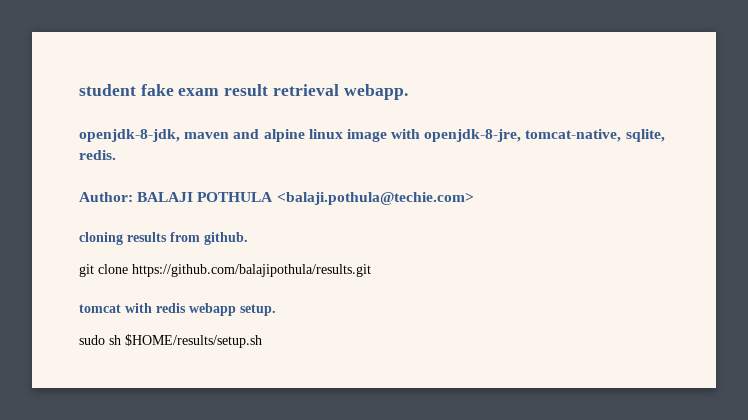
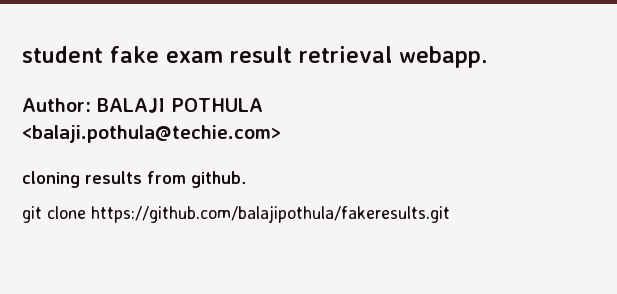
- openjdk-8-jdk, maven and alpine linux image with openjdk-8-jre, tomcat-native, sqlite, redis.
- git clone https://github.com/balajipothula/results.git
- tomcat with redis webapp setup.
- sudo sh $HOME/results/setup.sh
+ git clone https://github.com/balajipothula/fakeresults.git

